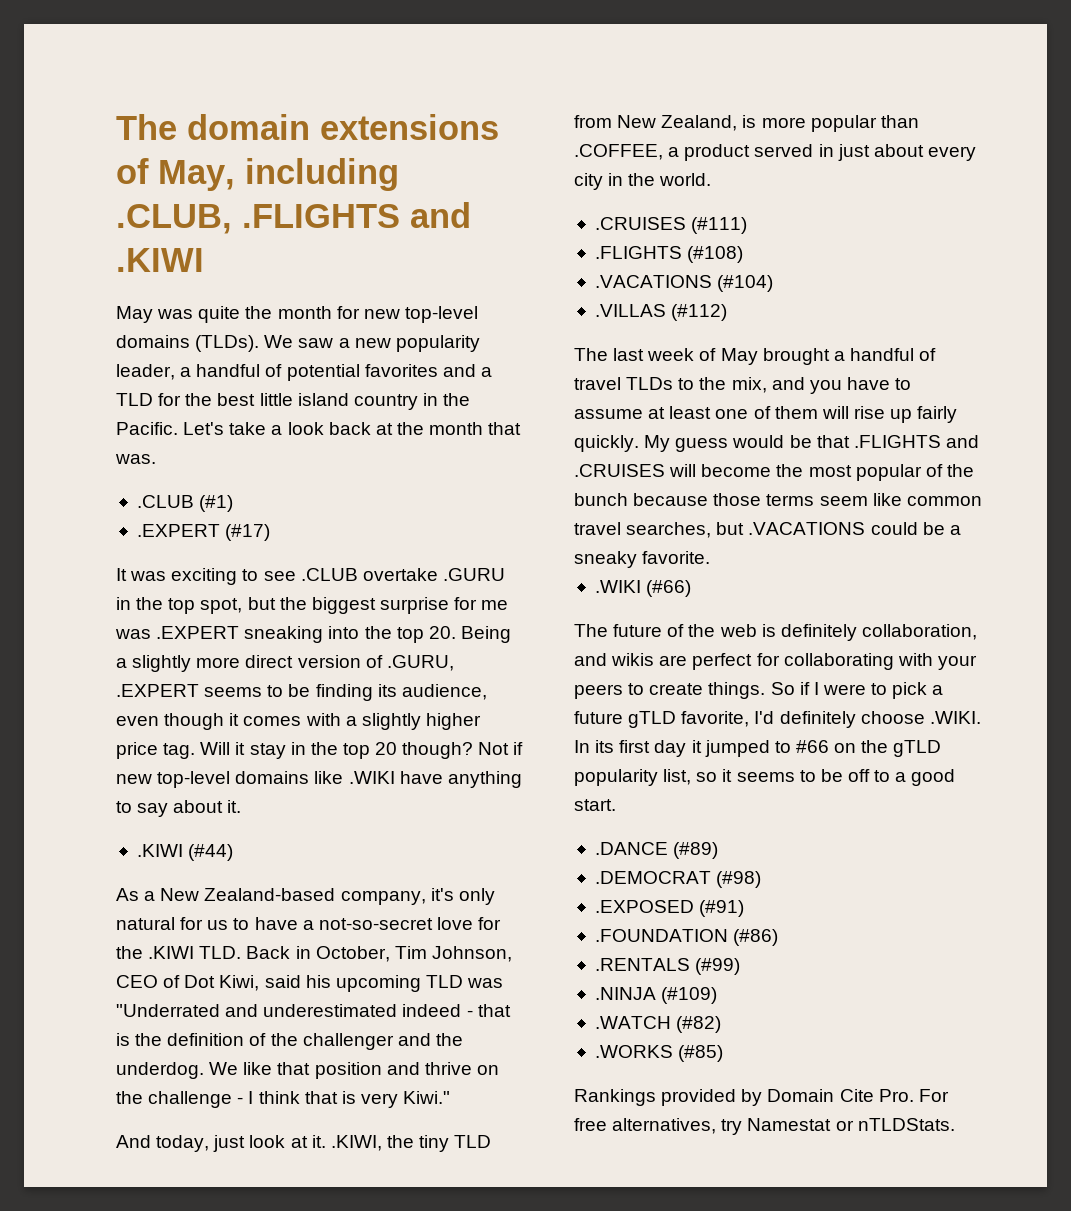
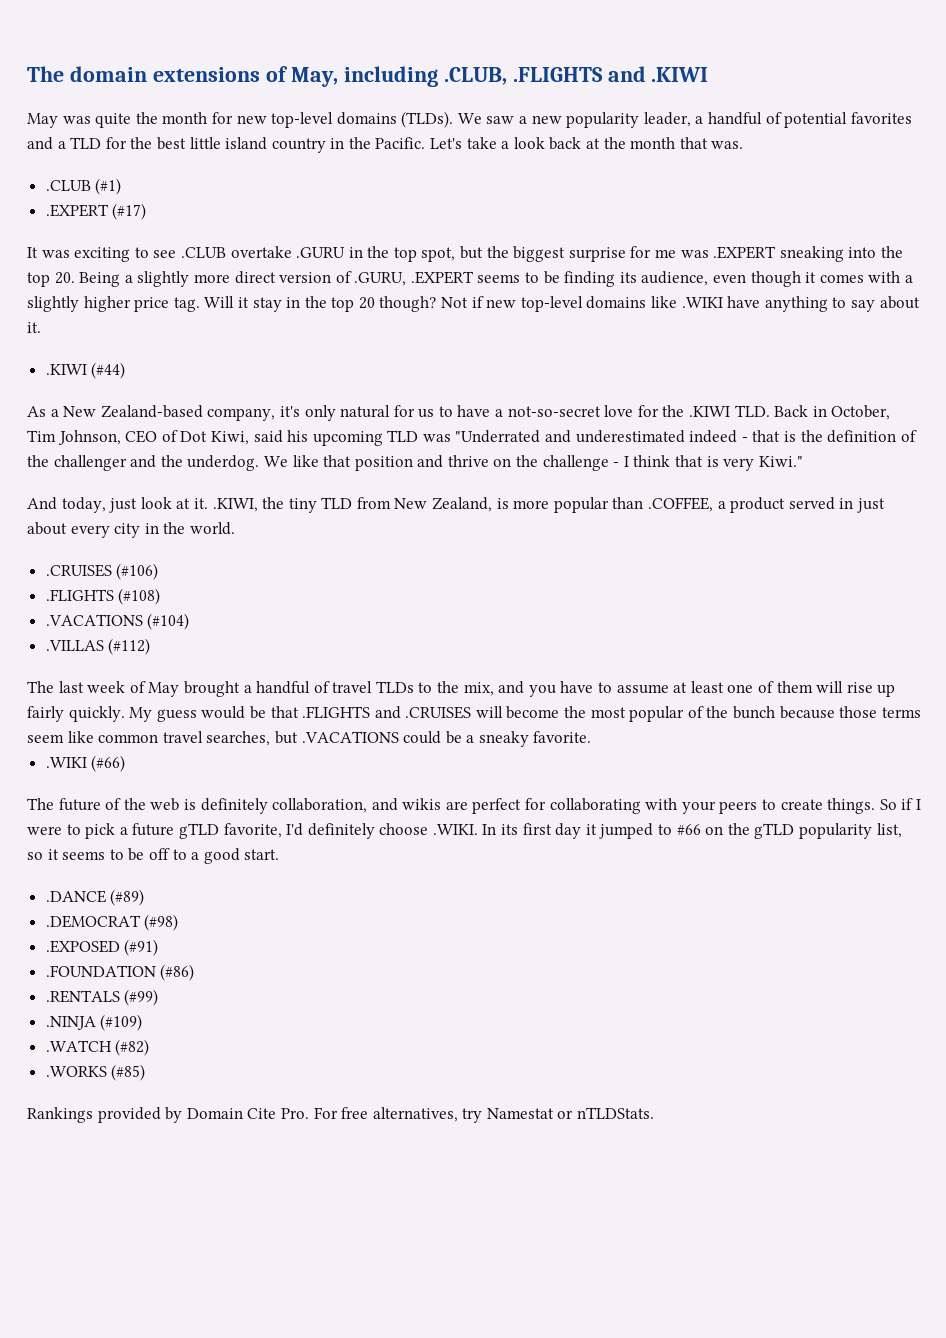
- .CRUISES (#111)
+ .CRUISES (#106)

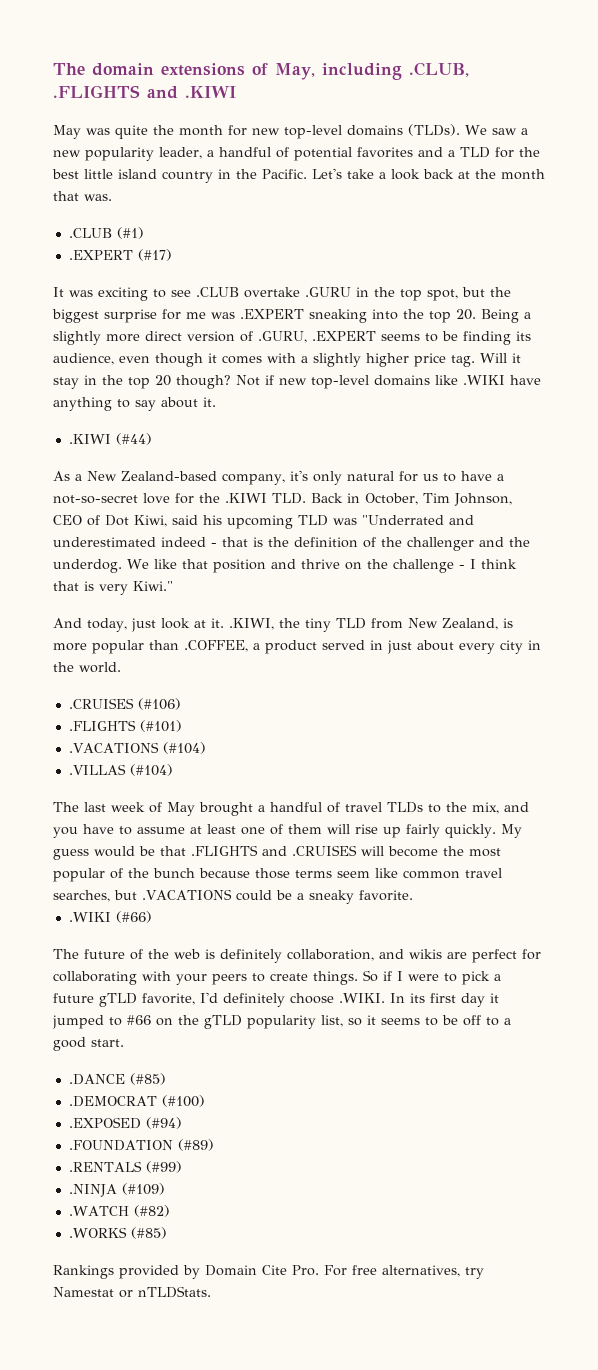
- .FLIGHTS (#108)
+ .FLIGHTS (#101)
- .VILLAS (#112)
+ .VILLAS (#104)
- .DANCE (#89)
+ .DANCE (#85)
- .DEMOCRAT (#98)
+ .DEMOCRAT (#100)
- .EXPOSED (#91)
+ .EXPOSED (#94)
- .FOUNDATION (#86)
+ .FOUNDATION (#89)

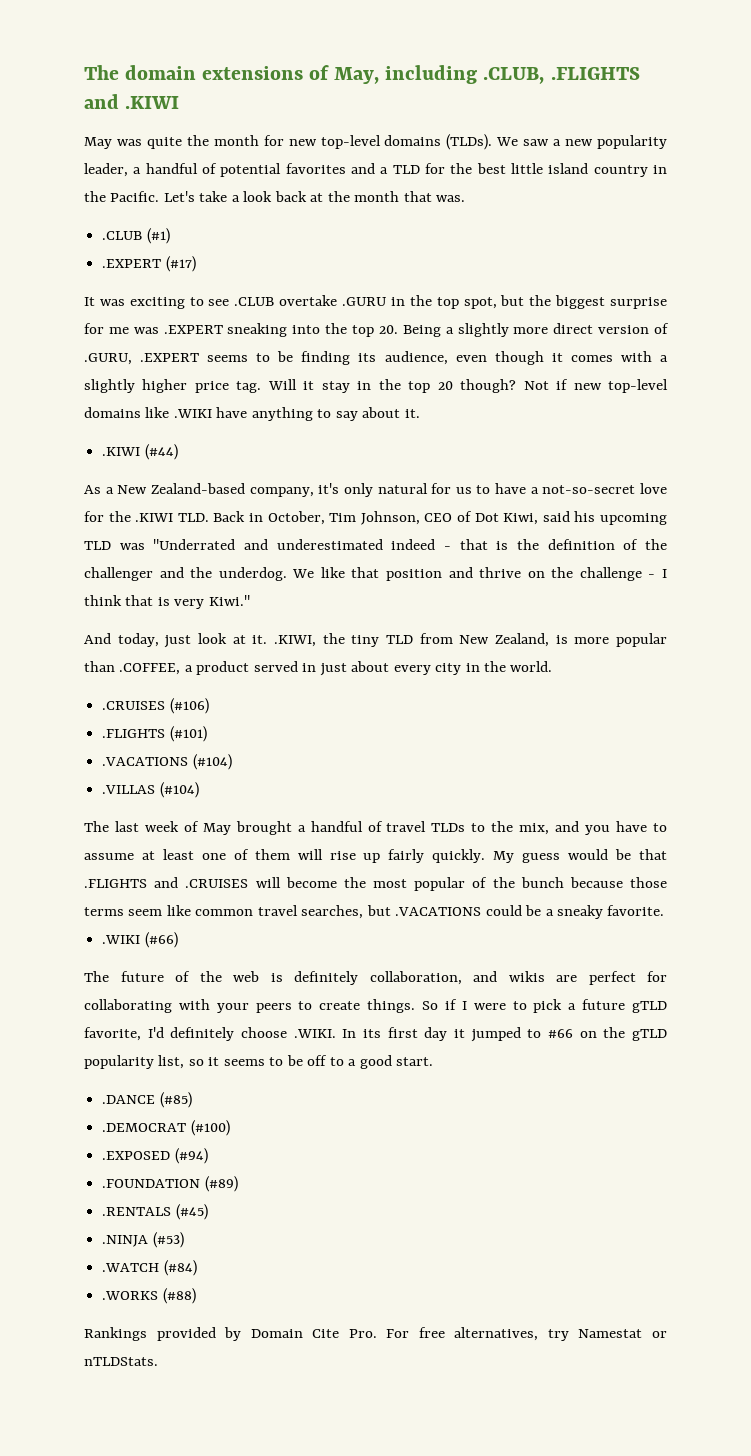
- .RENTALS (#99)
+ .RENTALS (#45)
- .NINJA (#109)
+ .NINJA (#53)
- .WATCH (#82)
+ .WATCH (#84)
- .WORKS (#85)
+ .WORKS (#88)

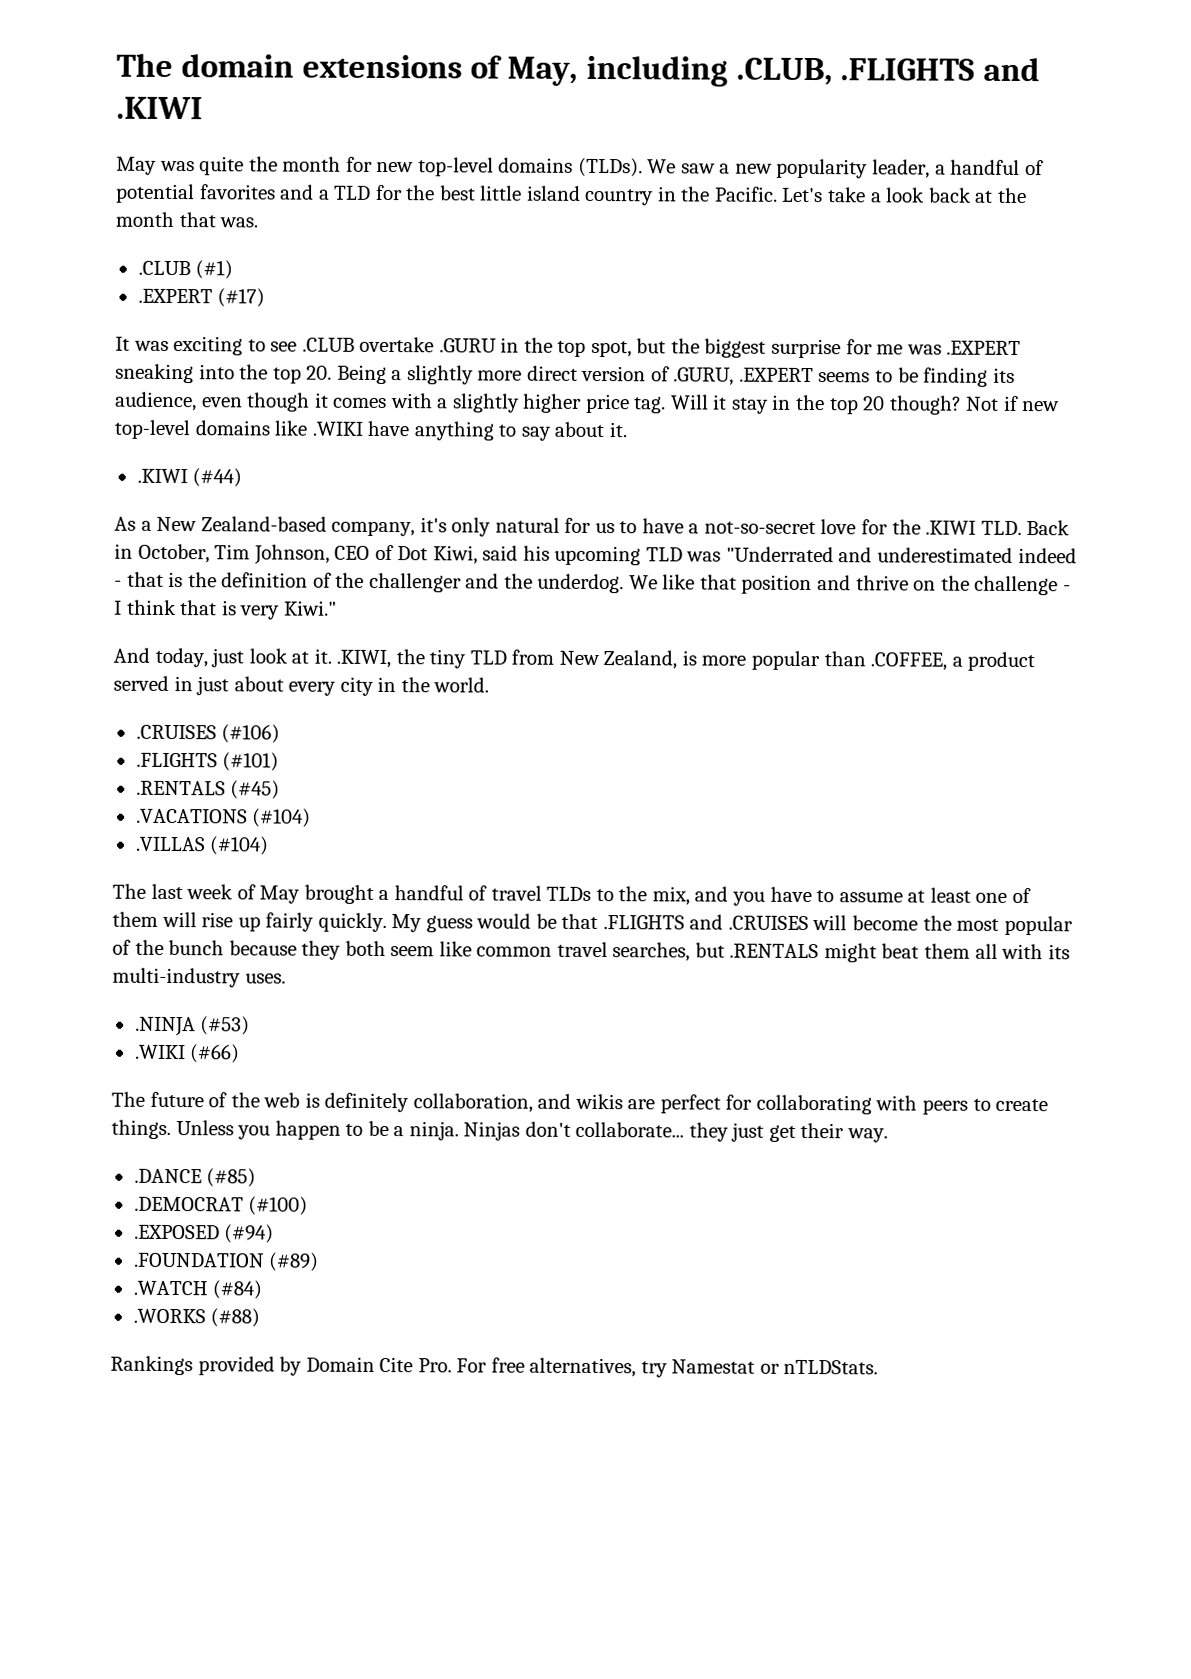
+ .RENTALS (#45)
- My guess would be that .FLIGHTS and .CRUISES will become the most popular of the bunch because those terms seem like common travel searches, but .VACATIONS could be a sneaky favorite.
+ My guess would be that .FLIGHTS and .CRUISES will become the most popular of the bunch because they both seem like common travel searches, but .RENTALS might beat them all with its multi-industry uses.
+ .NINJA (#53)
- The future of the web is definitely collaboration, and wikis are perfect for collaborating with your peers to create things.
+ The future of the web is definitely collaboration, and wikis are perfect for collaborating with peers to create things.
- So if I were to pick a future gTLD favorite, I'd definitely choose .WIKI. In its first day it jumped to #66 on the gTLD popularity list, so it seems to be off to a good start.
+ Unless you happen to be a ninja. Ninjas don't collaborate... they just get their way.
- .RENTALS (#45)
- .NINJA (#53)

